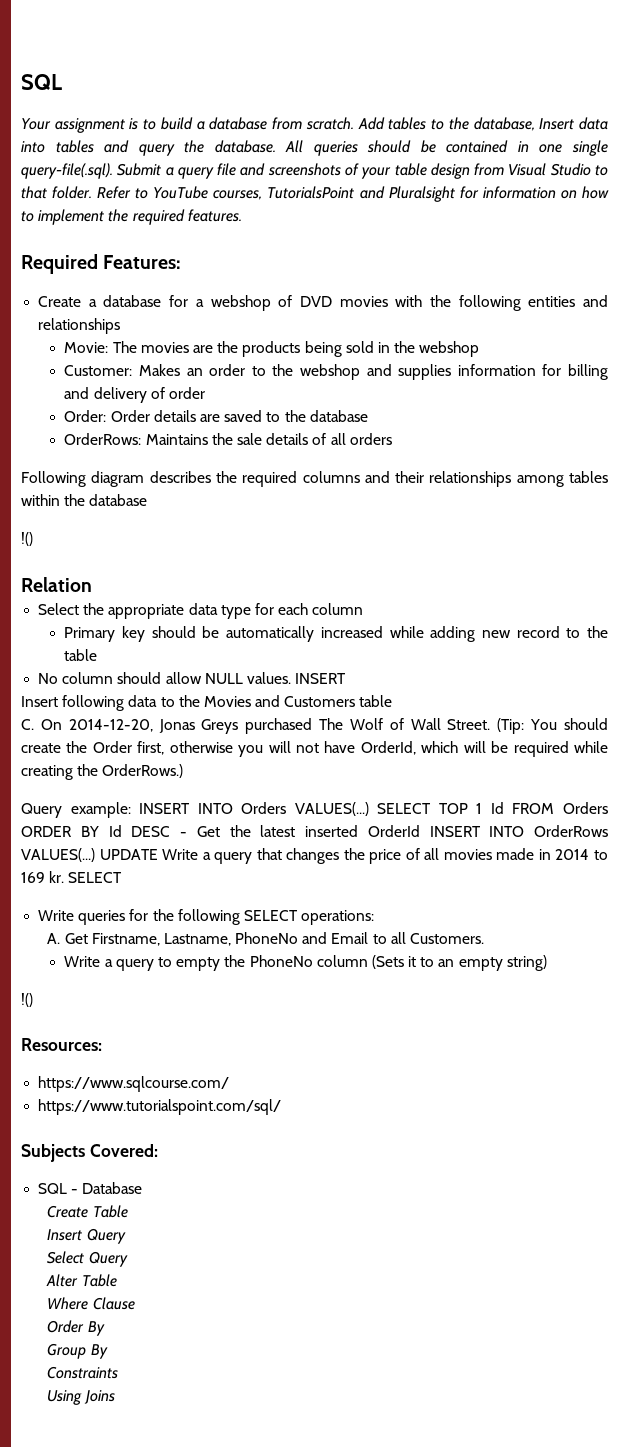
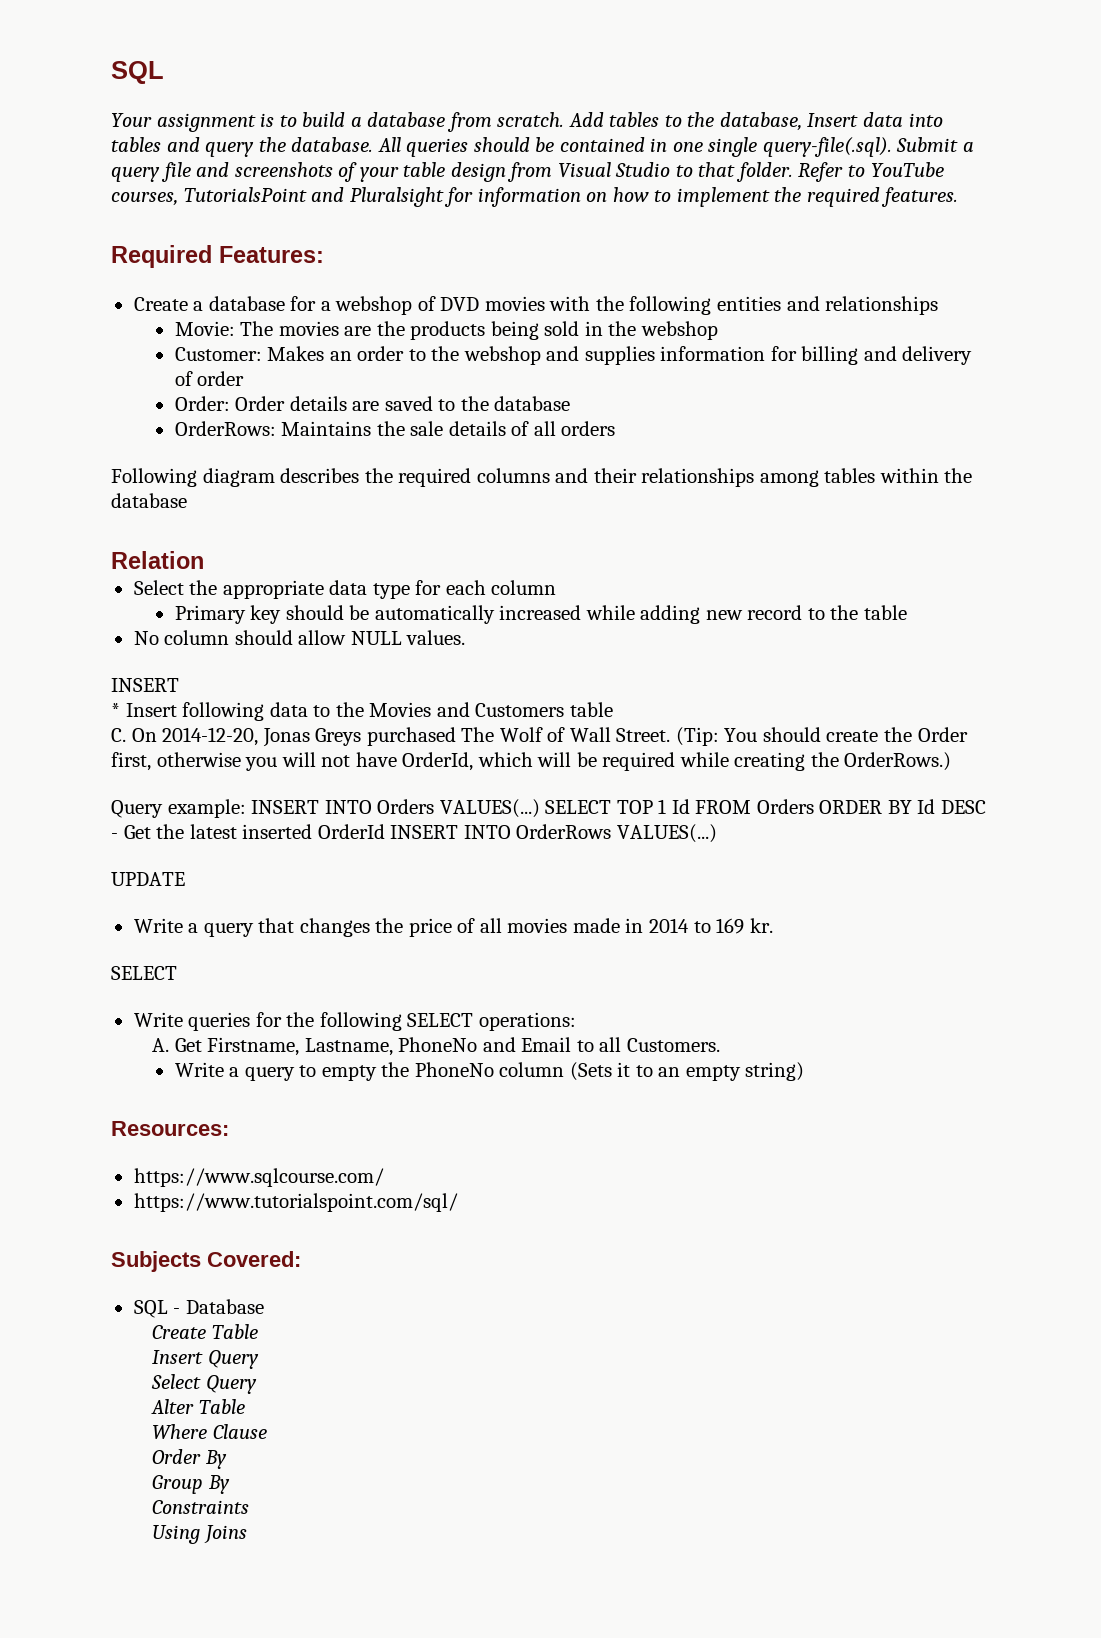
  Following diagram describes the required columns and their relationships among tables within the database
- !()
- No column should allow NULL values. INSERT
+ No column should allow NULL values.
+ INSERT
- Insert following data to the Movies and Customers table
+ * Insert following data to the Movies and Customers table
- SELECT TOP 1 Id FROM Orders ORDER BY Id DESC - Get the latest inserted OrderId INSERT INTO OrderRows VALUES(...) UPDATE Write a query that changes the price of all movies made in 2014 to 169 kr. SELECT
+ SELECT TOP 1 Id FROM Orders ORDER BY Id DESC - Get the latest inserted OrderId INSERT INTO OrderRows VALUES(...)
+ UPDATE
+ Write a query that changes the price of all movies made in 2014 to 169 kr.
+ SELECT
  Write a query to empty the PhoneNo column (Sets it to an empty string)
- !()

